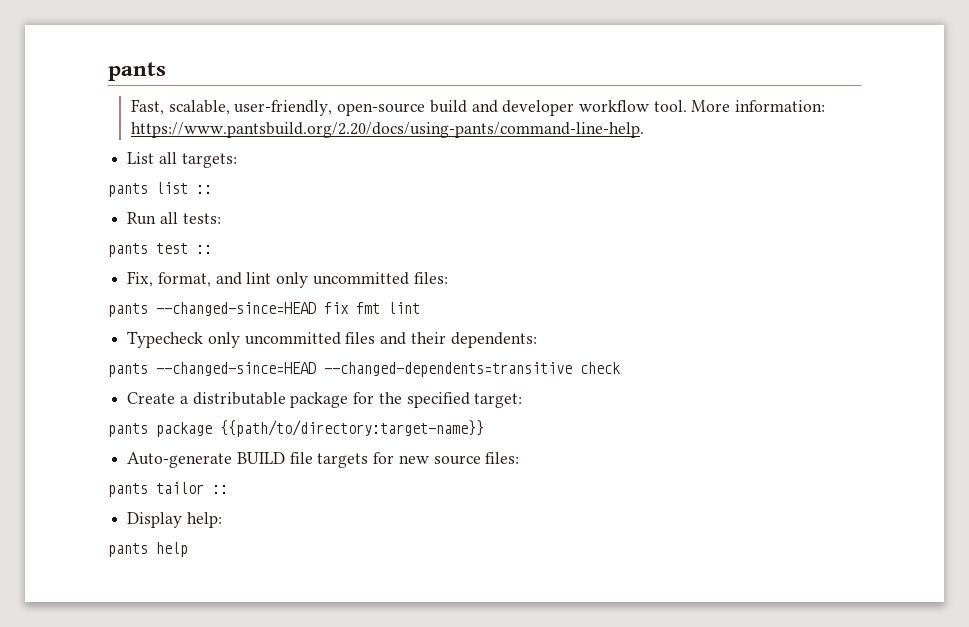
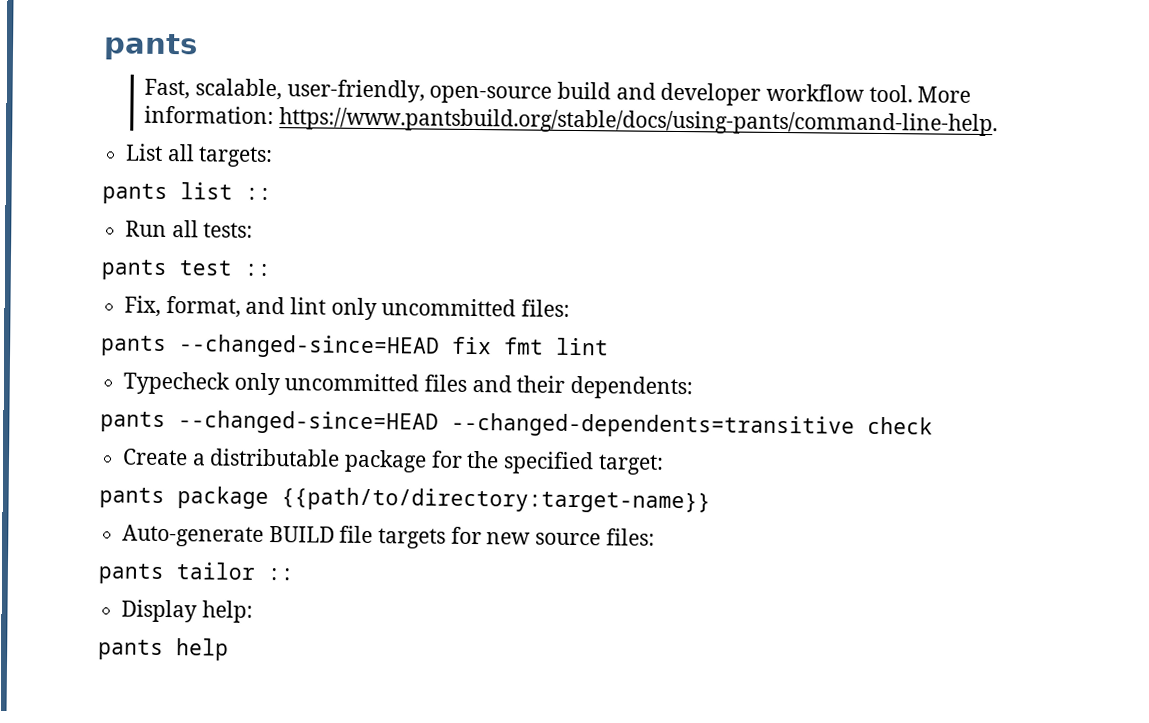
- More information: https://www.pantsbuild.org/2.20/docs/using-pants/command-line-help.
+ More information: https://www.pantsbuild.org/stable/docs/using-pants/command-line-help.

